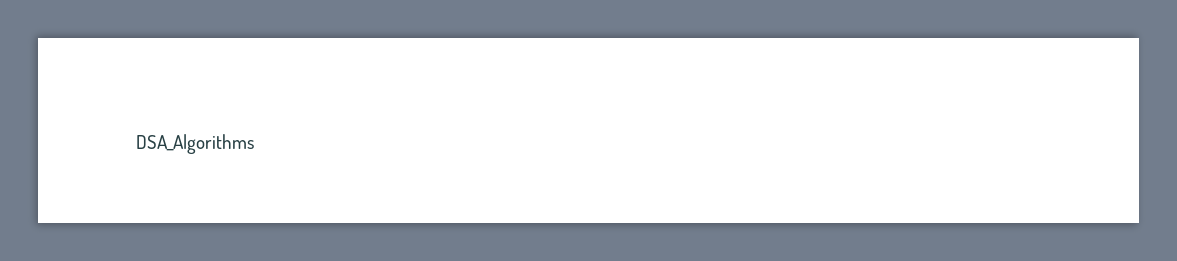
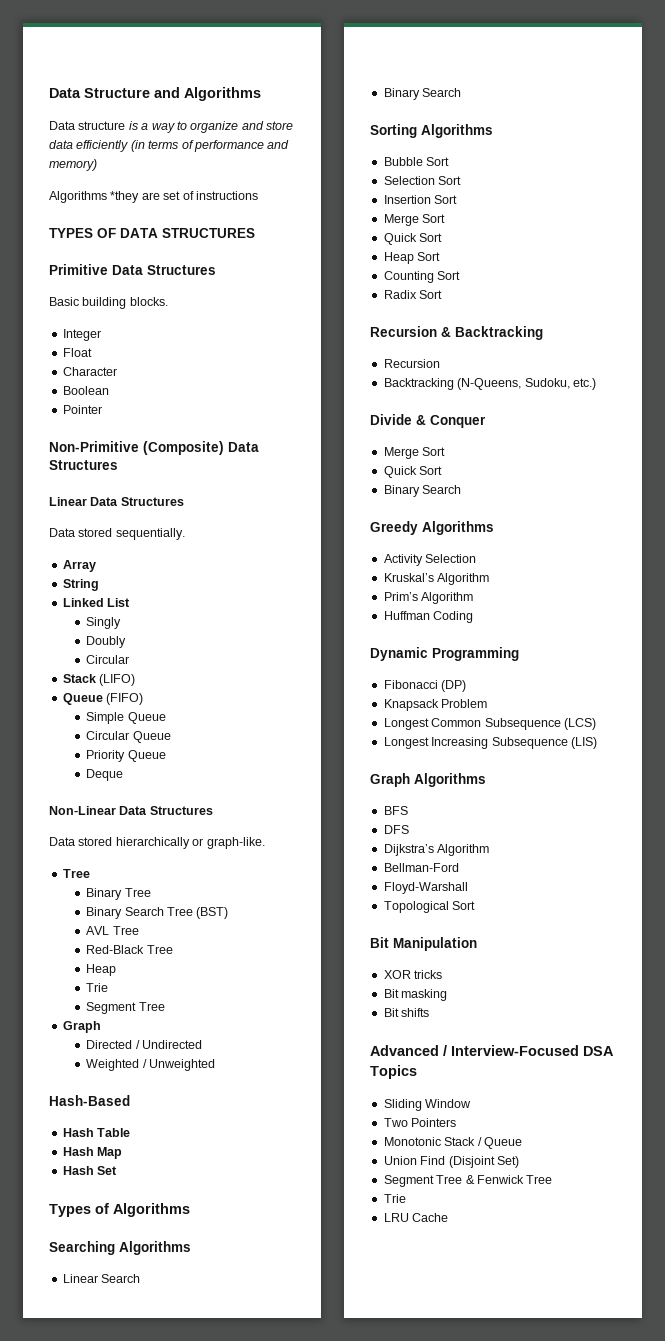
- DSA_Algorithms
+ Data Structure and Algorithms
+ Data structure is a way to organize and store data efficiently (in terms of performance and memory)
+ Algorithms *they are set of instructions
+ TYPES OF DATA STRUCTURES
+ Primitive Data Structures
+ Basic building blocks.
+ Integer
+ Float
+ Character
+ Boolean
+ Pointer
+ Non-Primitive (Composite) Data Structures
+ Linear Data Structures
+ Data stored sequentially.
+ Array
+ String
+ Linked List
+ Singly
+ Doubly
+ Circular
+ Stack (LIFO)
+ Queue (FIFO)
+ Simple Queue
+ Circular Queue
+ Priority Queue
+ Deque
+ Non-Linear Data Structures
+ Data stored hierarchically or graph-like.
+ Tree
+ Binary Tree
+ Binary Search Tree (BST)
+ AVL Tree
+ Red-Black Tree
+ Heap
+ Trie
+ Segment Tree
+ Graph
+ Directed / Undirected
+ Weighted / Unweighted
+ Hash-Based
+ Hash Table
+ Hash Map
+ Hash Set
+ Types of Algorithms
+ Searching Algorithms
+ Linear Search
+ Binary Search
+ Sorting Algorithms
+ Bubble Sort
+ Selection Sort
+ Insertion Sort
+ Merge Sort
+ Quick Sort
+ Heap Sort
+ Counting Sort
+ Radix Sort
+ Recursion & Backtracking
+ Recursion
+ Backtracking (N-Queens, Sudoku, etc.)
+ Divide & Conquer
+ Merge Sort
+ Quick Sort
+ Binary Search
+ Greedy Algorithms
+ Activity Selection
+ Kruskal’s Algorithm
+ Prim’s Algorithm
+ Huffman Coding
+ Dynamic Programming
+ Fibonacci (DP)
+ Knapsack Problem
+ Longest Common Subsequence (LCS)
+ Longest Increasing Subsequence (LIS)
+ Graph Algorithms
+ BFS
+ DFS
+ Dijkstra’s Algorithm
+ Bellman-Ford
+ Floyd-Warshall
+ Topological Sort
+ Bit Manipulation
+ XOR tricks
+ Bit masking
+ Bit shifts
+ Advanced / Interview-Focused DSA Topics
+ Sliding Window
+ Two Pointers
+ Monotonic Stack / Queue
+ Union Find (Disjoint Set)
+ Segment Tree & Fenwick Tree
+ Trie
+ LRU Cache

